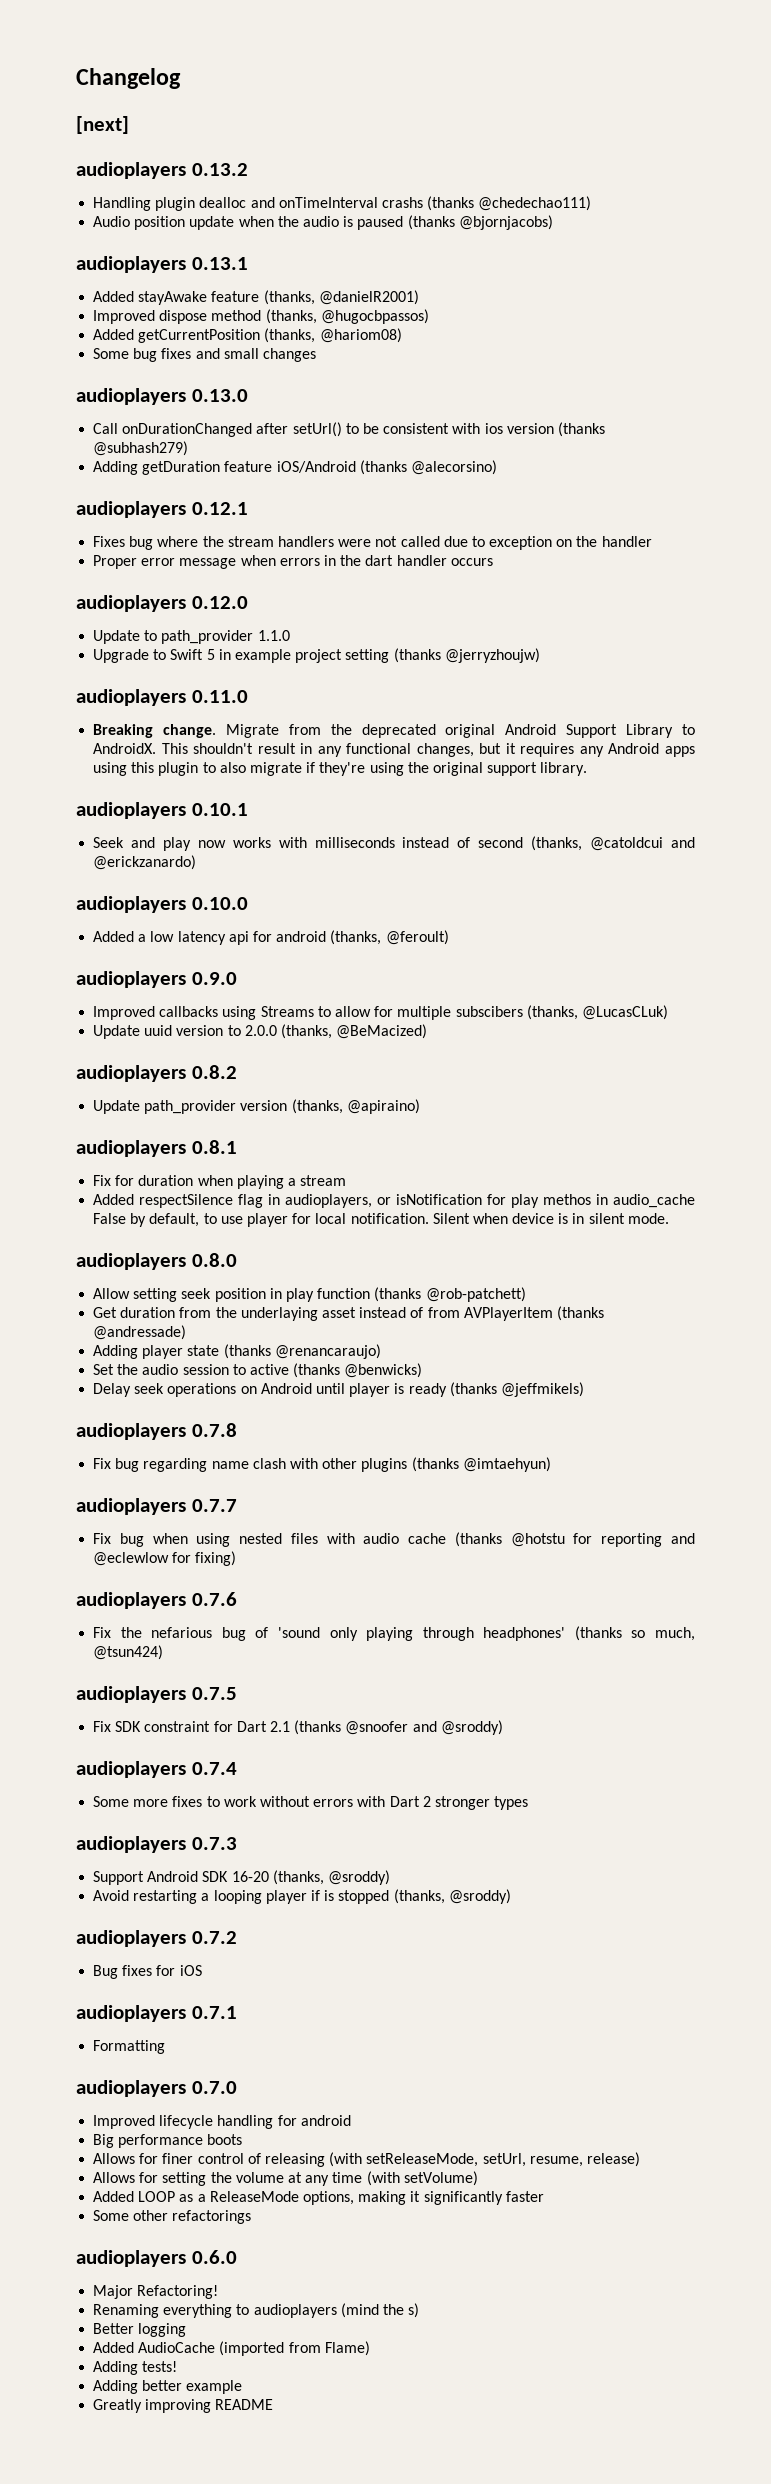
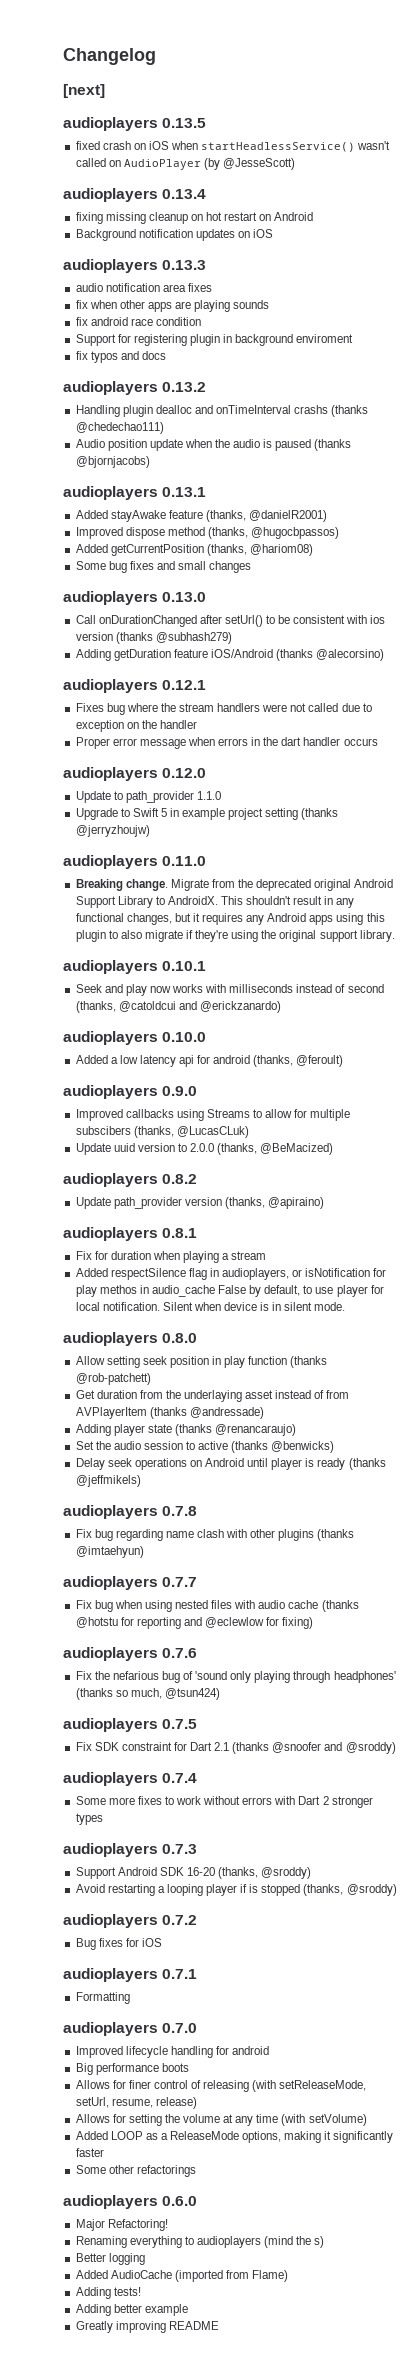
+ audioplayers 0.13.5
+ fixed crash on iOS when startHeadlessService() wasn't called on AudioPlayer (by @JesseScott)
+ audioplayers 0.13.4
+ fixing missing cleanup on hot restart on Android
+ Background notification updates on iOS
+ audioplayers 0.13.3
+ audio notification area fixes
+ fix when other apps are playing sounds
+ fix android race condition
+ Support for registering plugin in background enviroment
+ fix typos and docs

